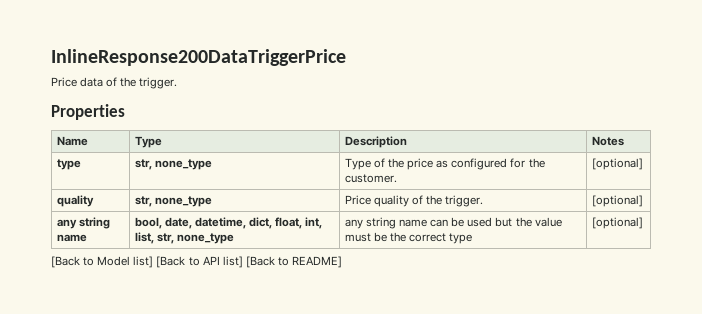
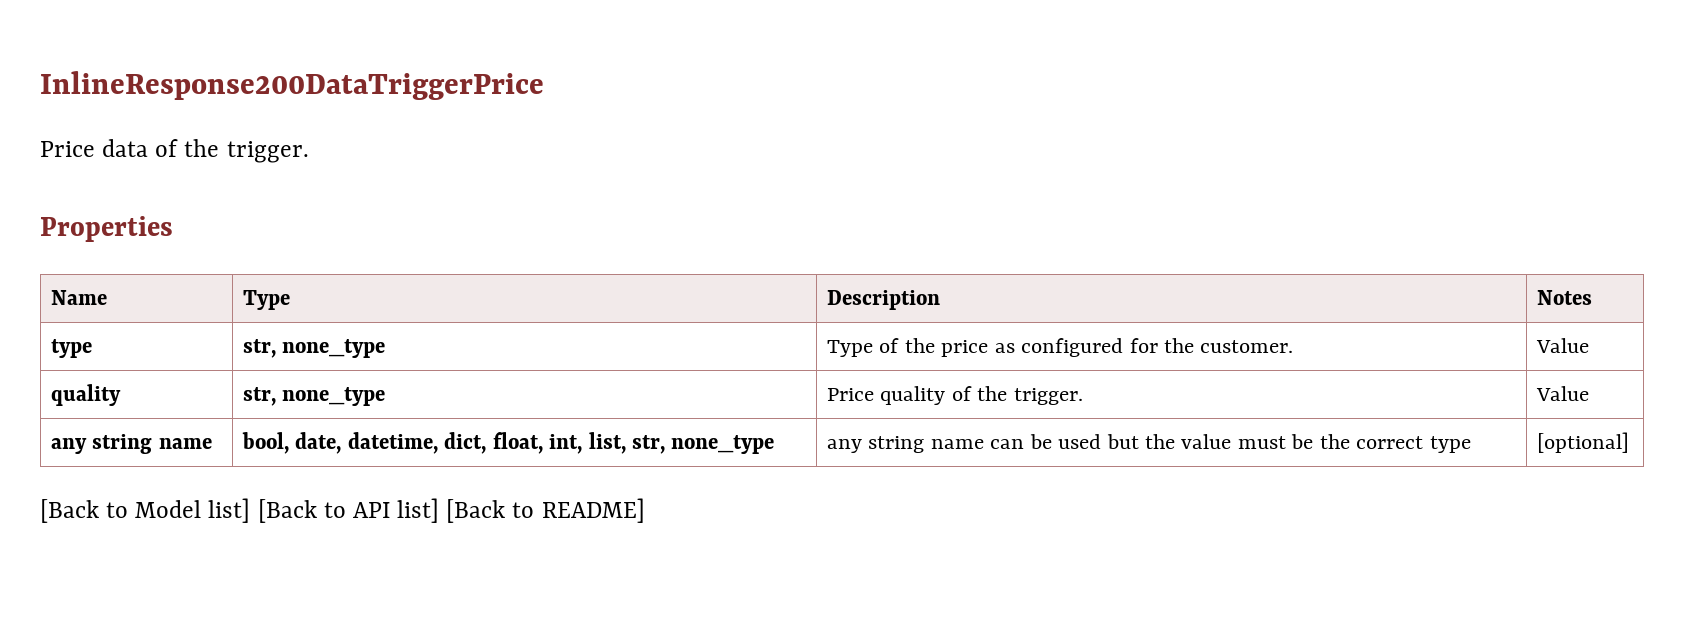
- type | str, none_type | Type of the price as configured for the customer. | [optional]
+ type | str, none_type | Type of the price as configured for the customer. | Value
- quality | str, none_type | Price quality of the trigger. | [optional]
+ quality | str, none_type | Price quality of the trigger. | Value

